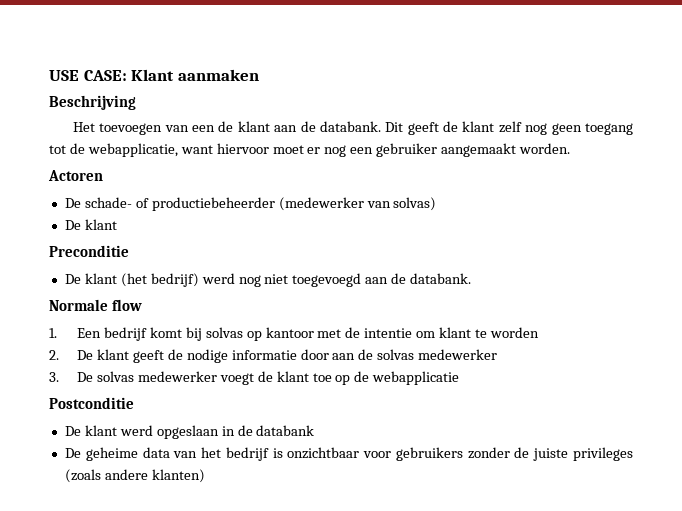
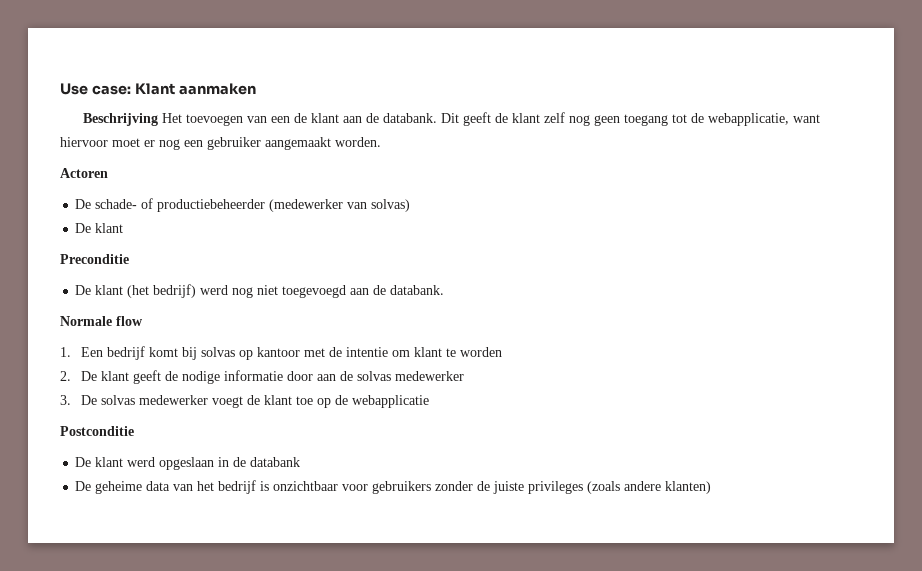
- USE CASE: Klant aanmaken
+ Use case: Klant aanmaken
- Beschrijving
- Het toevoegen van een de klant aan de databank.
+ Beschrijving Het toevoegen van een de klant aan de databank.

